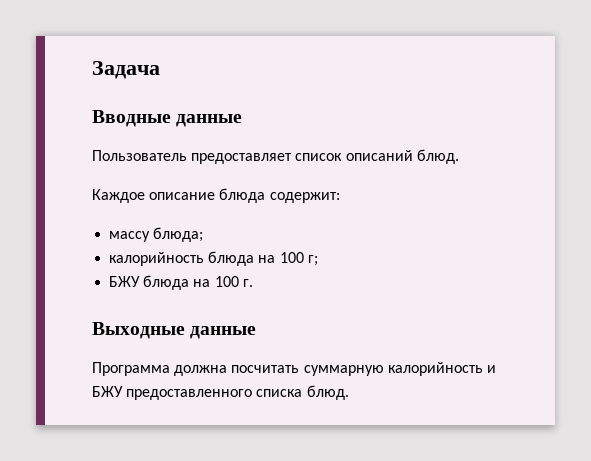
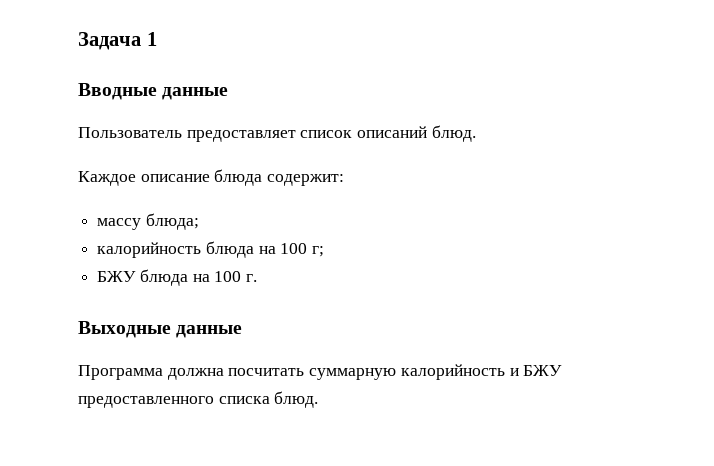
- Задача
+ Задача 1

